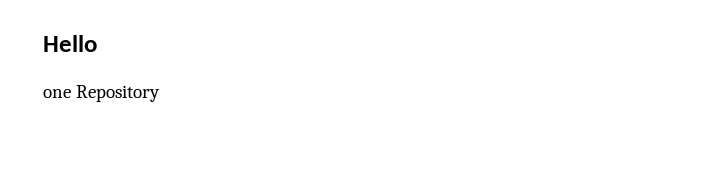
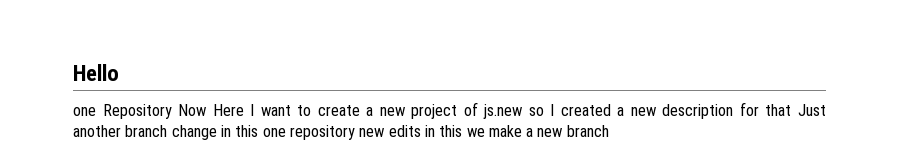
- one Repository
+ one Repository Now Here I want to create a new project of js.new so I created a new description for that Just another branch change in this one repository new edits in this we make a new branch

